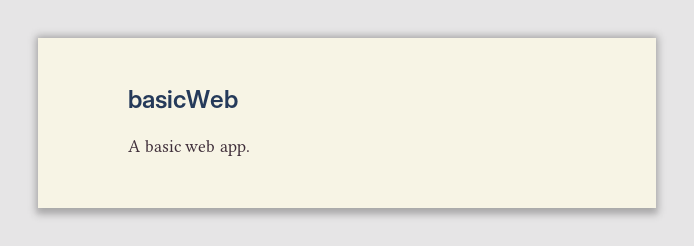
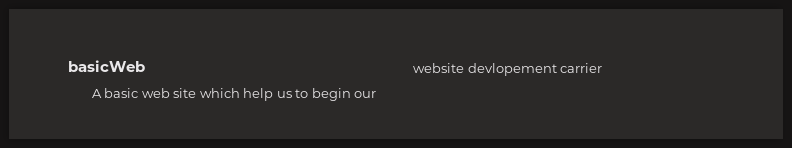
- A basic web app.
+ A basic web site which help us to begin our website devlopement carrier

